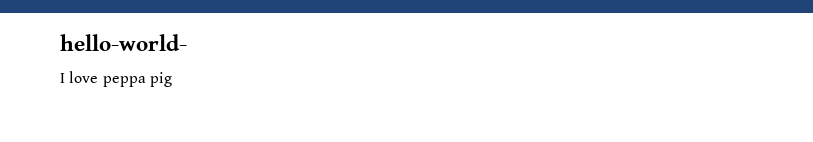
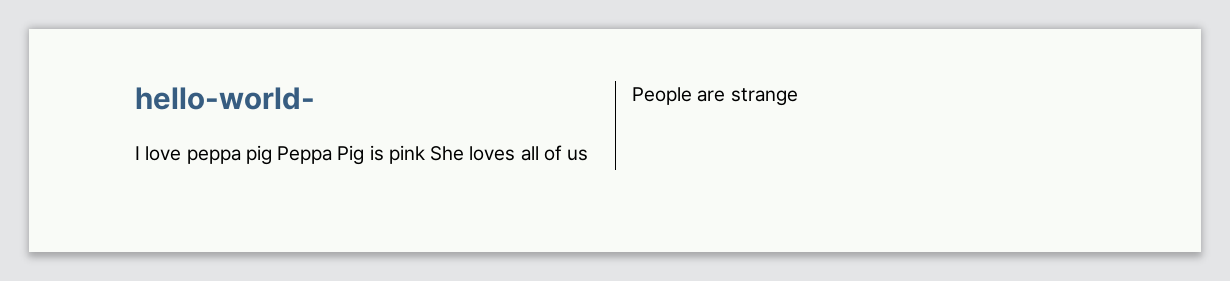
- I love peppa pig
+ I love peppa pig Peppa Pig is pink She loves all of us People are strange

